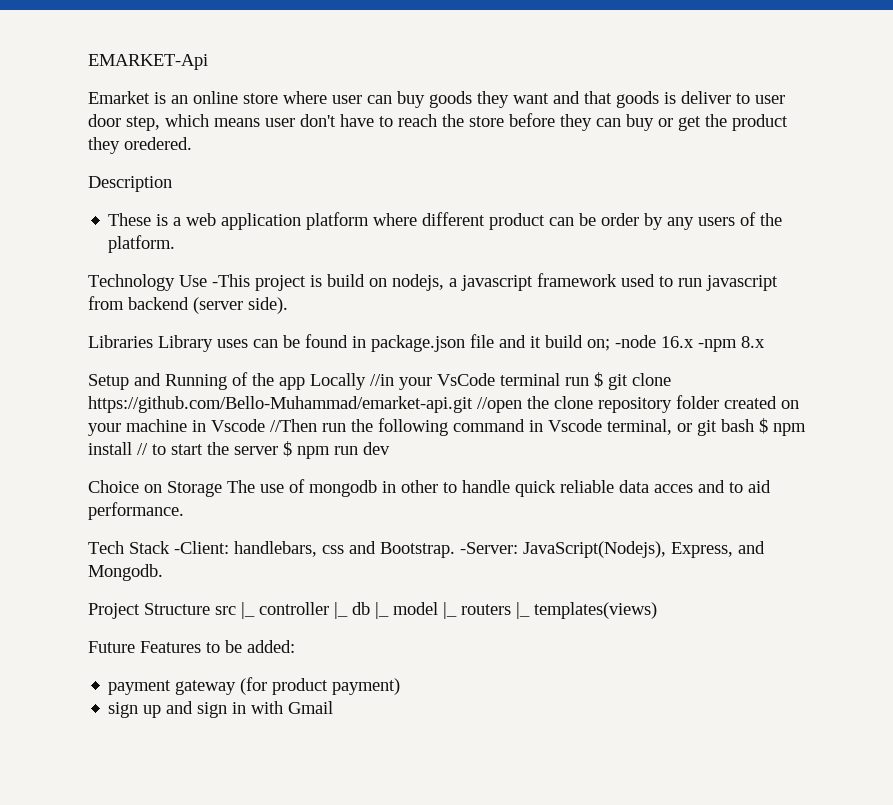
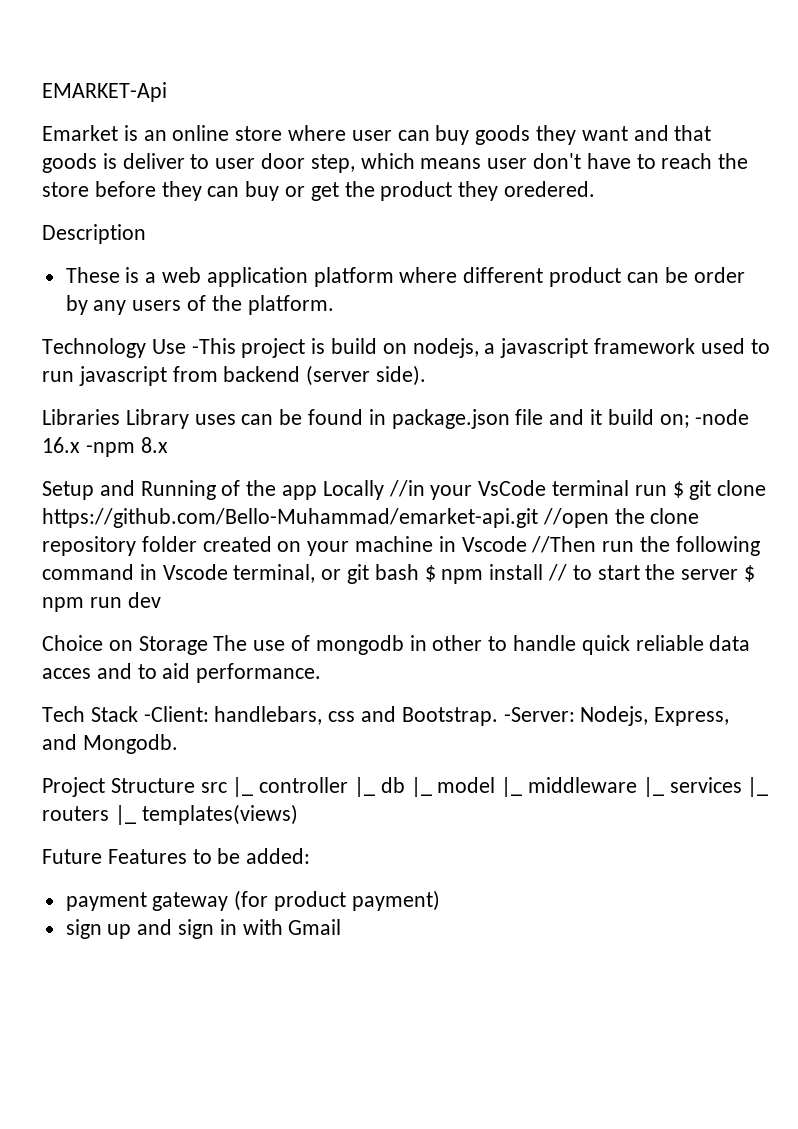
- -Server: JavaScript(Nodejs), Express, and Mongodb.
+ -Server: Nodejs, Express, and Mongodb.
- Project Structure src |_ controller |_ db |_ model |_ routers |_ templates(views)
+ Project Structure src |_ controller |_ db |_ model |_ middleware |_ services |_ routers |_ templates(views)

